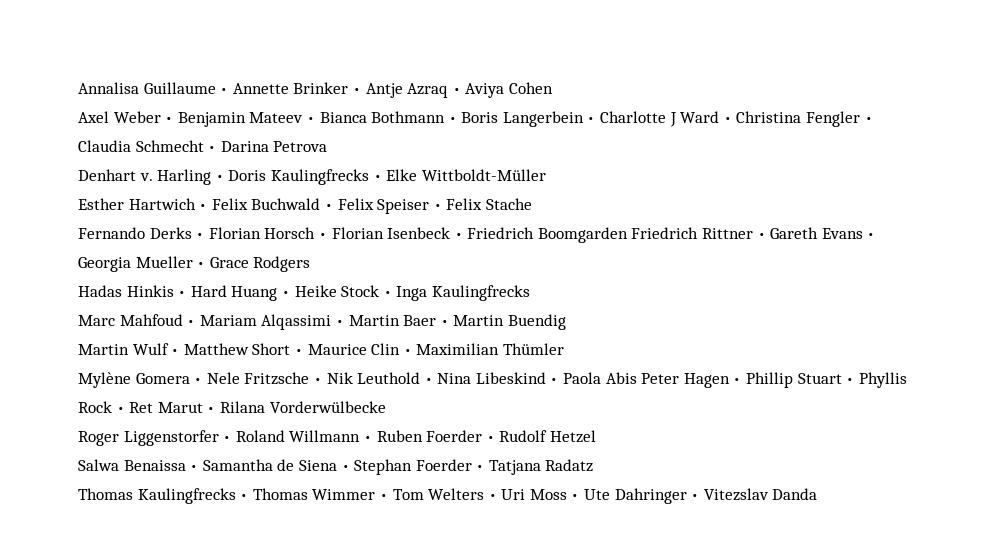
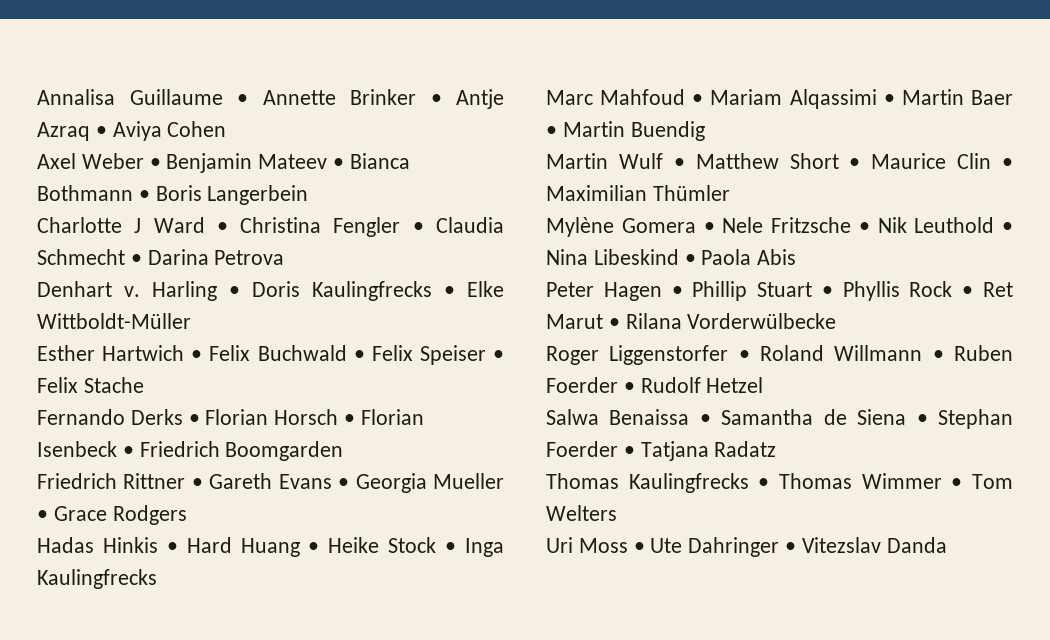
- Axel Weber • Benjamin Mateev • Bianca Bothmann • Boris Langerbein • Charlotte J Ward • Christina Fengler • Claudia Schmecht • Darina Petrova
+ Axel Weber • Benjamin Mateev • Bianca Bothmann • Boris Langerbein
+ Charlotte J Ward • Christina Fengler • Claudia Schmecht • Darina Petrova
- Fernando Derks • Florian Horsch • Florian Isenbeck • Friedrich Boomgarden Friedrich Rittner • Gareth Evans • Georgia Mueller • Grace Rodgers
+ Fernando Derks • Florian Horsch • Florian Isenbeck • Friedrich Boomgarden
+ Friedrich Rittner • Gareth Evans • Georgia Mueller • Grace Rodgers
- Mylène Gomera • Nele Fritzsche • Nik Leuthold • Nina Libeskind • Paola Abis Peter Hagen • Phillip Stuart • Phyllis Rock • Ret Marut • Rilana Vorderwülbecke
+ Mylène Gomera • Nele Fritzsche • Nik Leuthold • Nina Libeskind • Paola Abis
+ Peter Hagen • Phillip Stuart • Phyllis Rock • Ret Marut • Rilana Vorderwülbecke
- Thomas Kaulingfrecks • Thomas Wimmer • Tom Welters • Uri Moss • Ute Dahringer • Vitezslav Danda
+ Thomas Kaulingfrecks • Thomas Wimmer • Tom Welters
+ Uri Moss • Ute Dahringer • Vitezslav Danda

